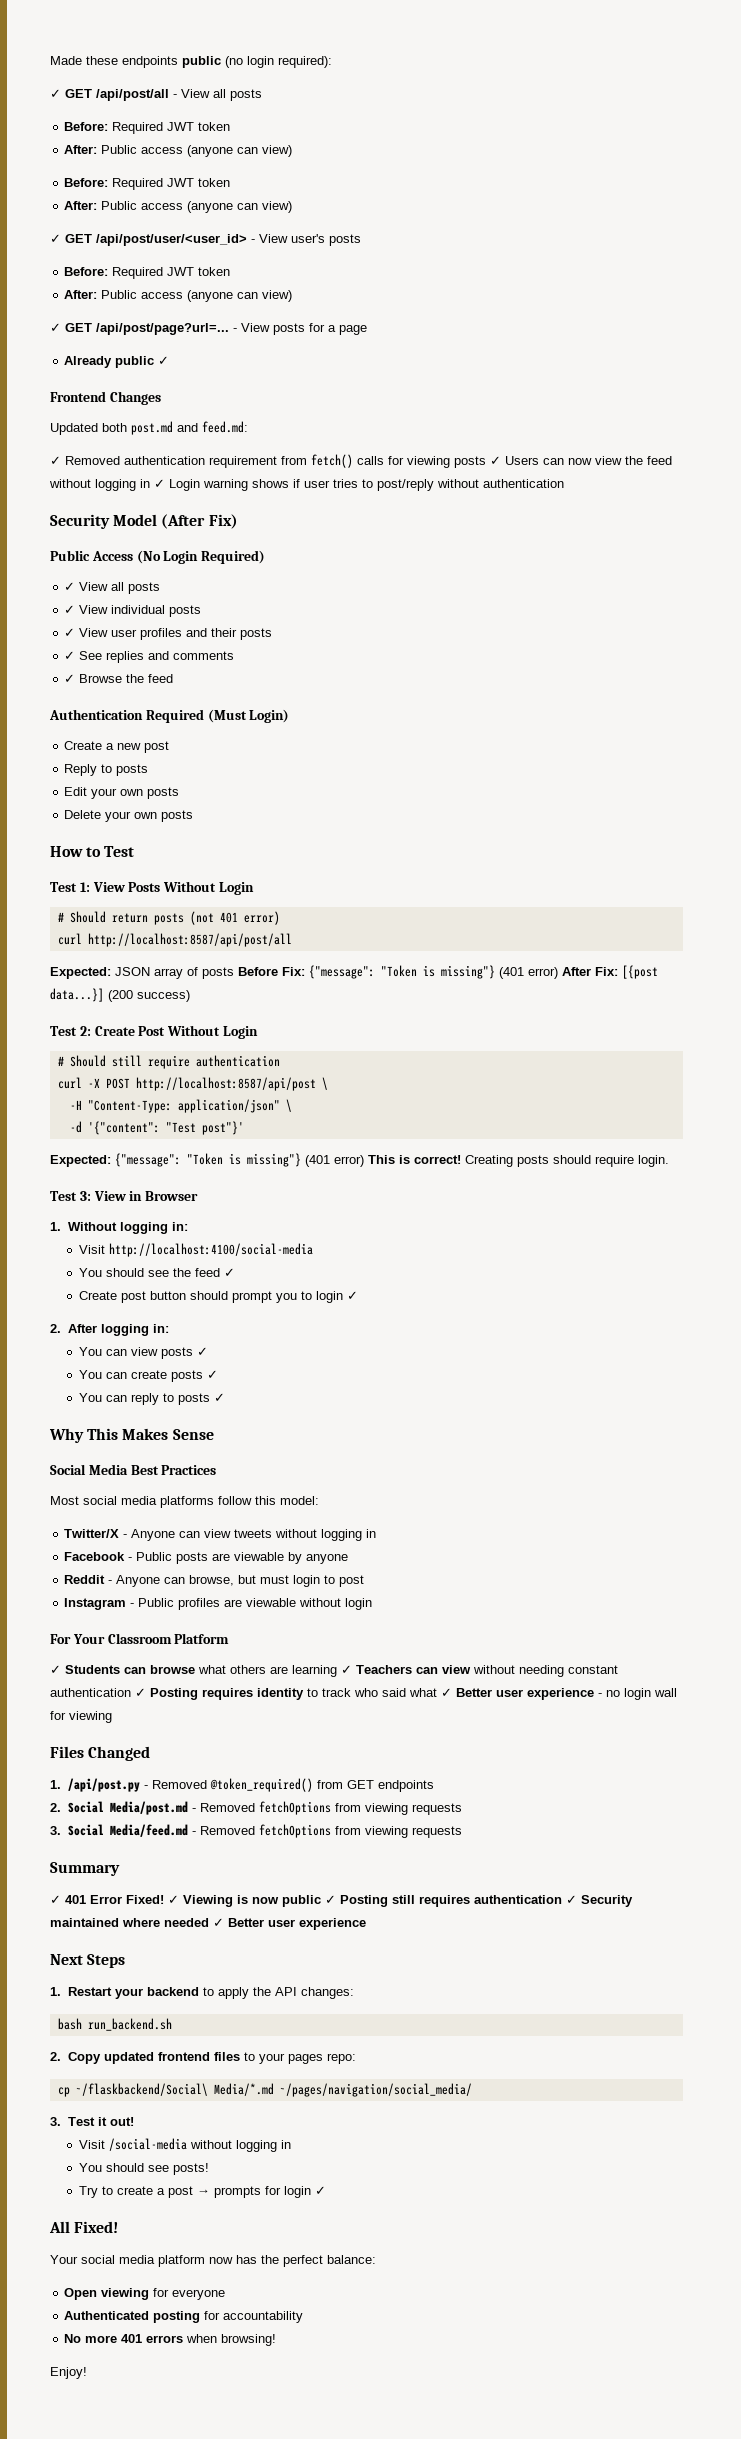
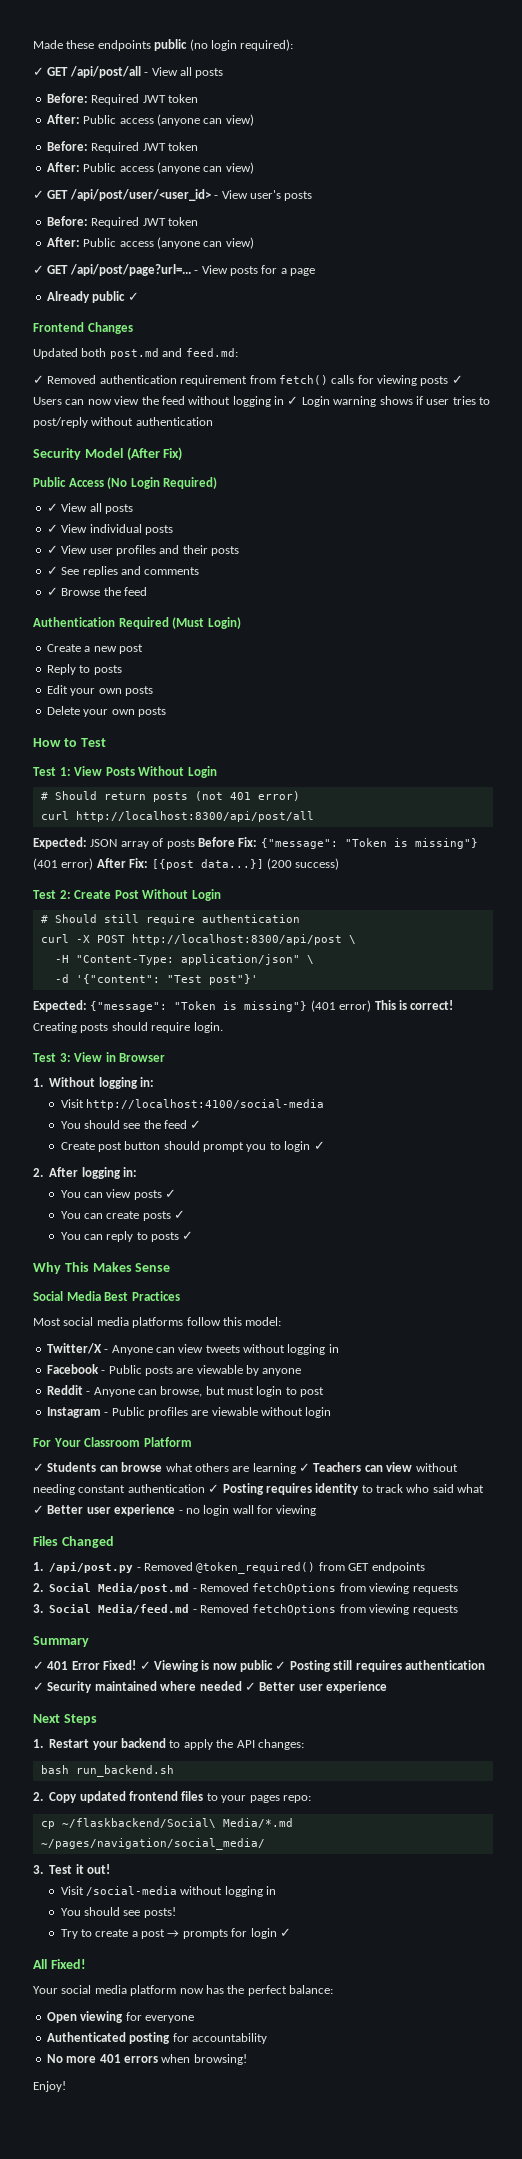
- curl http://localhost:8587/api/post/all
+ curl http://localhost:8300/api/post/all
- curl -X POST http://localhost:8587/api/post \
+ curl -X POST http://localhost:8300/api/post \

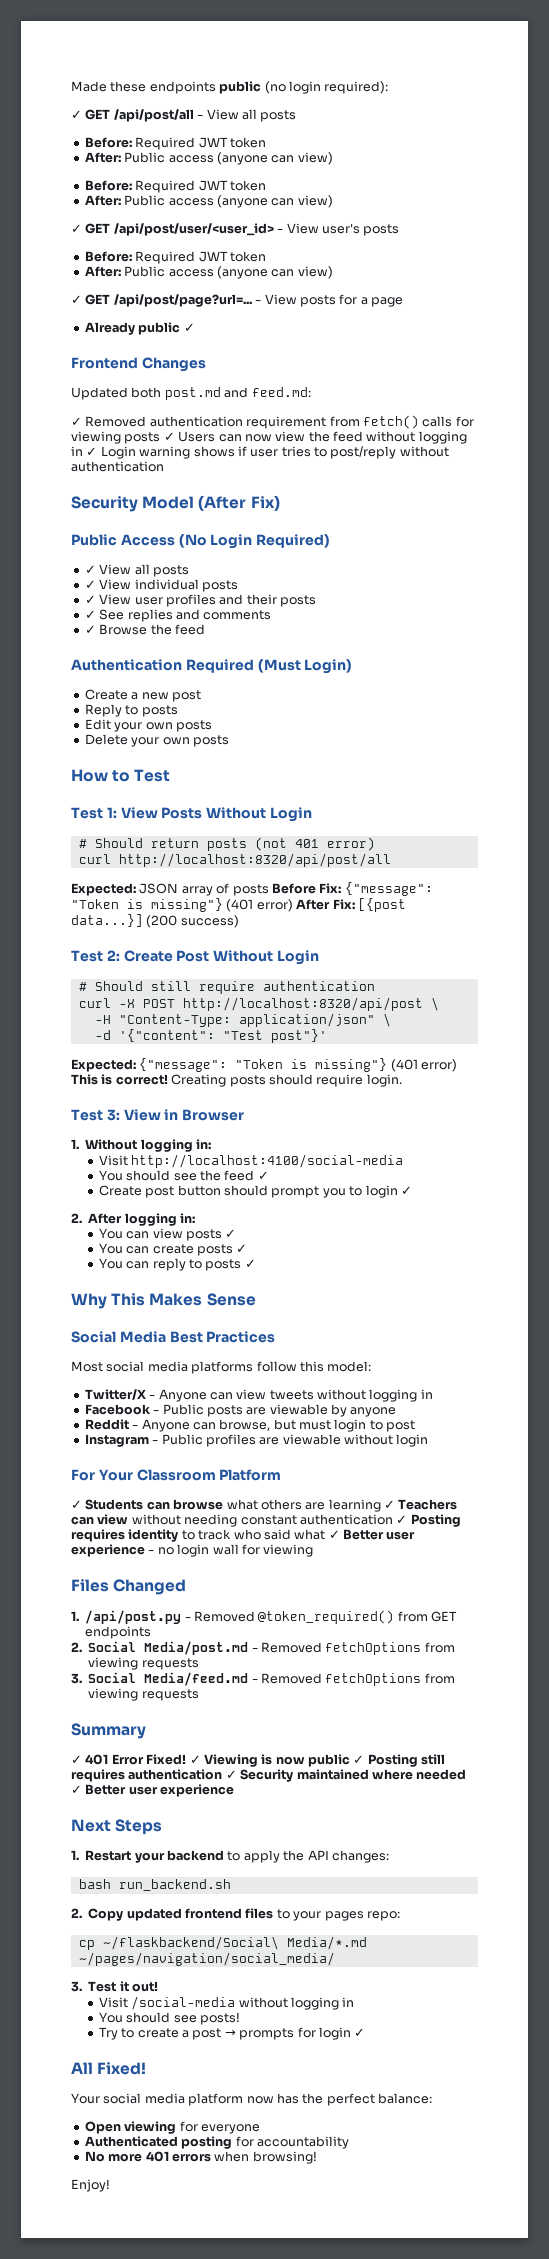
- curl http://localhost:8300/api/post/all
+ curl http://localhost:8320/api/post/all
- curl -X POST http://localhost:8300/api/post \
+ curl -X POST http://localhost:8320/api/post \

